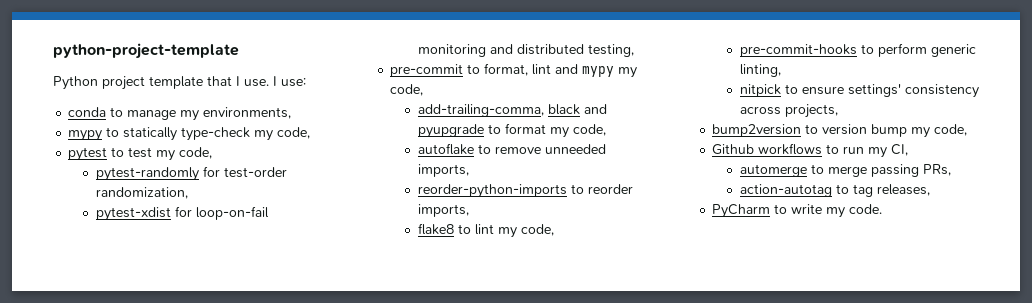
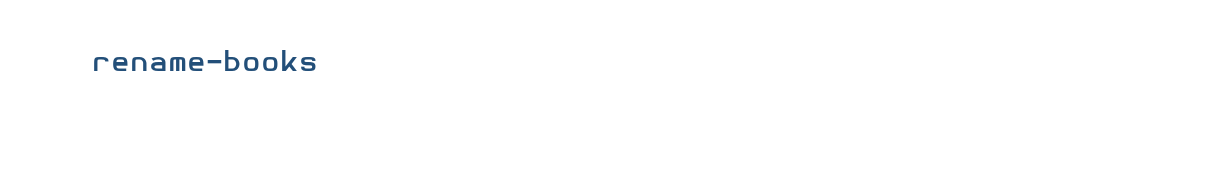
- python-project-template
- Python project template that I use. I use:
- conda to manage my environments,
- mypy to statically type-check my code,
- pytest to test my code,
- pytest-randomly for test-order randomization,
- pytest-xdist for loop-on-fail monitoring and distributed testing,
- pre-commit to format, lint and mypy my code,
- add-trailing-comma, black and pyupgrade to format my code,
- autoflake to remove unneeded imports,
- reorder-python-imports to reorder imports,
- flake8 to lint my code,
- pre-commit-hooks to perform generic linting,
- nitpick to ensure settings' consistency across projects,
- bump2version to version bump my code,
- Github workflows to run my CI,
- automerge to merge passing PRs,
- action-autotag to tag releases,
- PyCharm to write my code.
+ rename-books

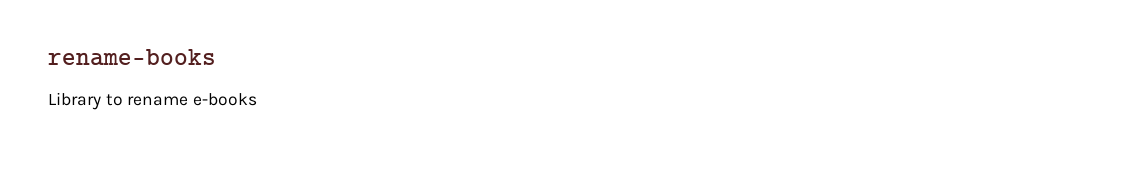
+ Library to rename e-books

